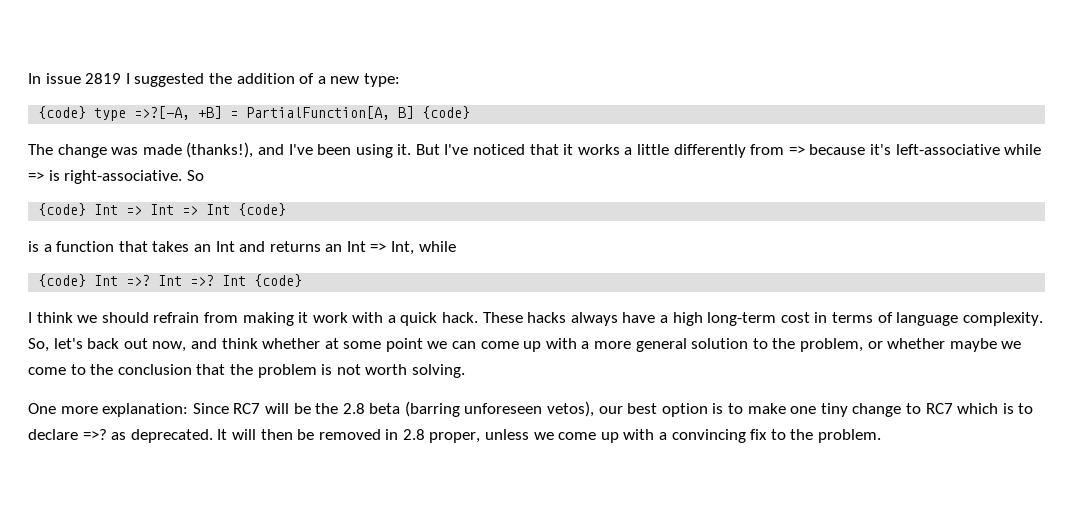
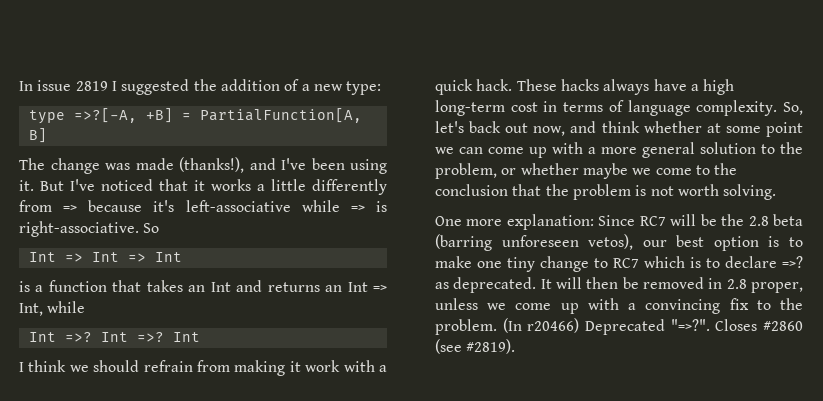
- {code} type =>?[-A, +B] = PartialFunction[A, B] {code}
+ type =>?[-A, +B] = PartialFunction[A, B]
- {code} Int => Int => Int {code}
+ Int => Int => Int
  is a function that takes an Int and returns an Int => Int, while
- {code} Int =>? Int =>? Int {code}
+ Int =>? Int =>? Int
+ (In r20466) Deprecated "=>?". Closes #2860 (see #2819).

